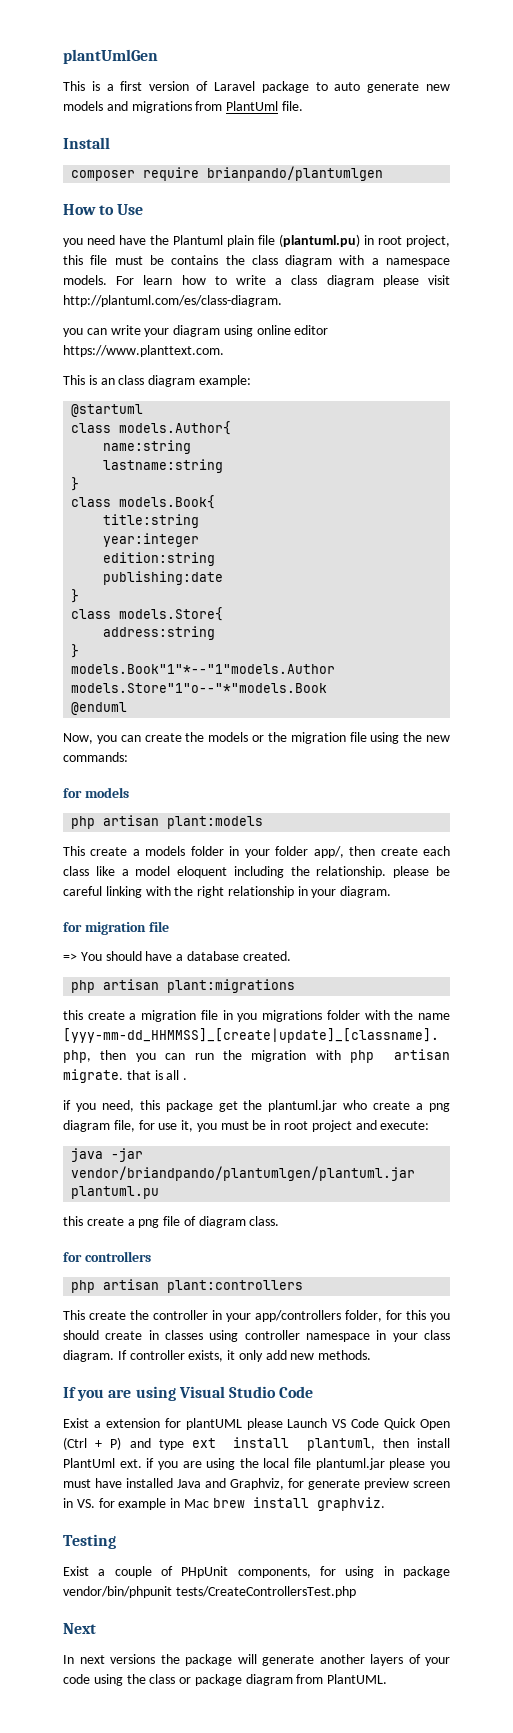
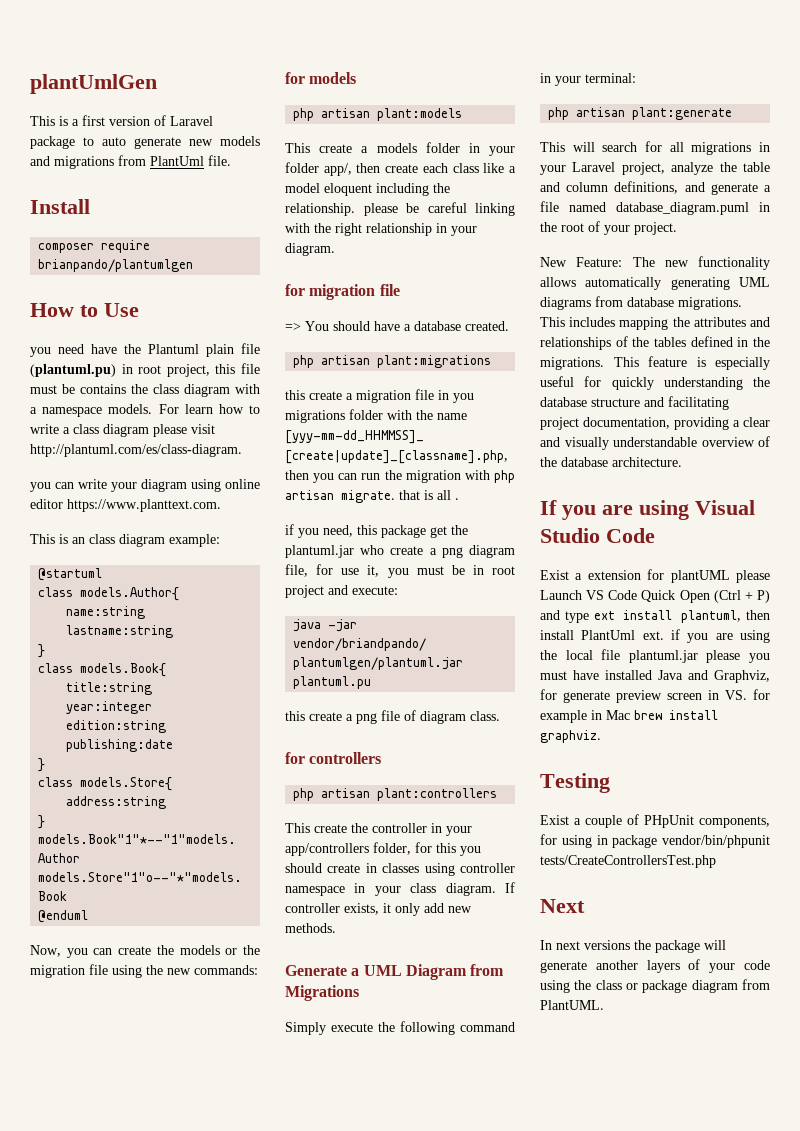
+ Generate a UML Diagram from Migrations
+ Simply execute the following command in your terminal:
+ php artisan plant:generate
+ This will search for all migrations in your Laravel project, analyze the table and column definitions, and generate a file named database_diagram.puml in the root of your project.
+ New Feature: The new functionality allows automatically generating UML diagrams from database migrations. This includes mapping the attributes and relationships of the tables defined in the migrations. This feature is especially useful for quickly understanding the database structure and facilitating project documentation, providing a clear and visually understandable overview of the database architecture.

